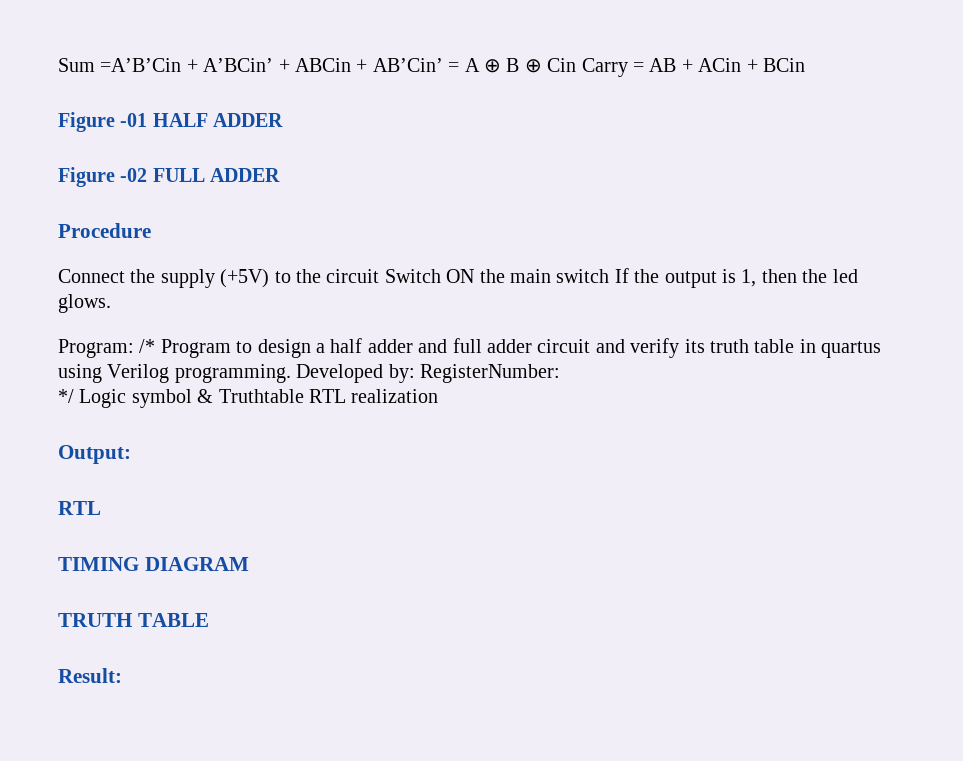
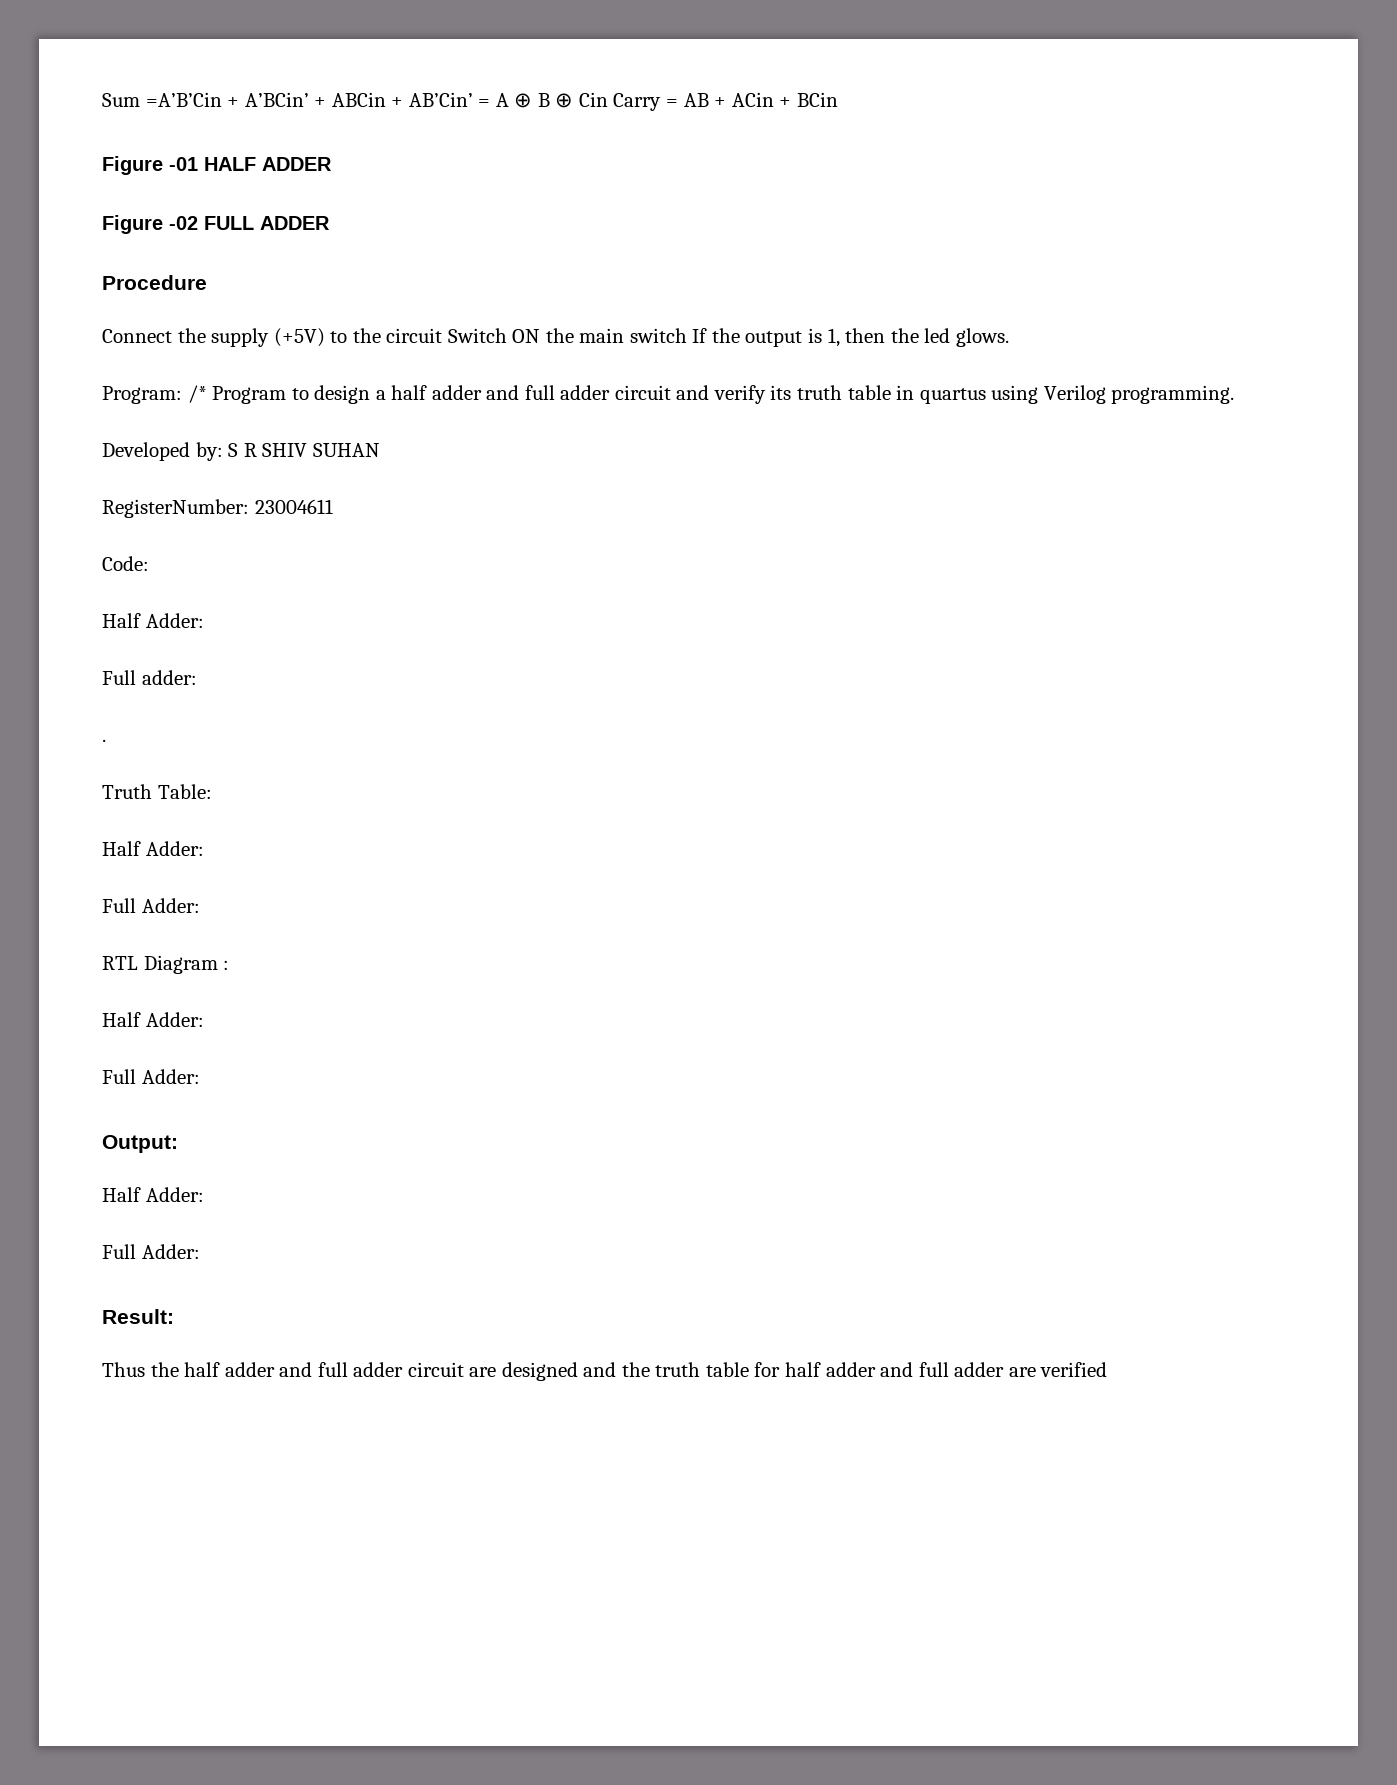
- Program: /* Program to design a half adder and full adder circuit and verify its truth table in quartus using Verilog programming. Developed by: RegisterNumber:
- */ Logic symbol & Truthtable RTL realization
+ Program: /* Program to design a half adder and full adder circuit and verify its truth table in quartus using Verilog programming.
+ Developed by: S R SHIV SUHAN
+ RegisterNumber: 23004611
+ Code:
+ Half Adder:
+ Full adder:
+ .
+ Truth Table:
+ Half Adder:
+ Full Adder:
+ RTL Diagram :
+ Half Adder:
+ Full Adder:
  Output:
- RTL
- TIMING DIAGRAM
- TRUTH TABLE
+ Half Adder:
+ Full Adder:
  Result:
+ Thus the half adder and full adder circuit are designed and the truth table for half adder and full adder are verified

